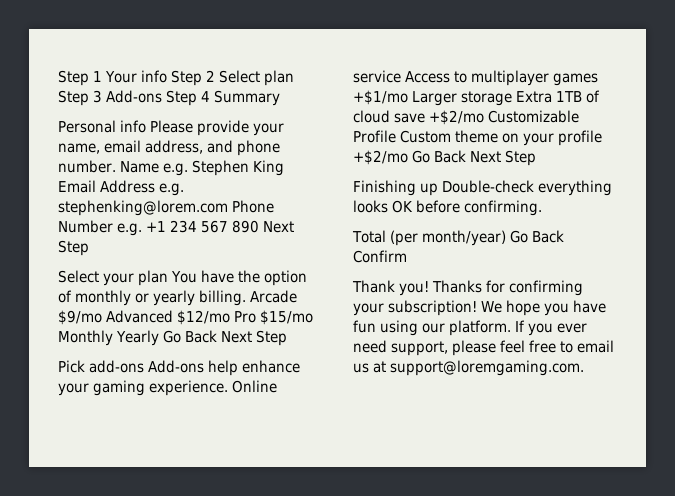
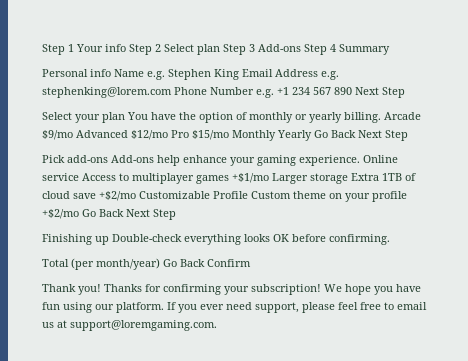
- Personal info Please provide your name, email address, and phone number. Name e.g. Stephen King Email Address e.g. stephenking@lorem.com Phone Number e.g. +1 234 567 890 Next Step
+ Personal info Name e.g. Stephen King Email Address e.g. stephenking@lorem.com Phone Number e.g. +1 234 567 890 Next Step

